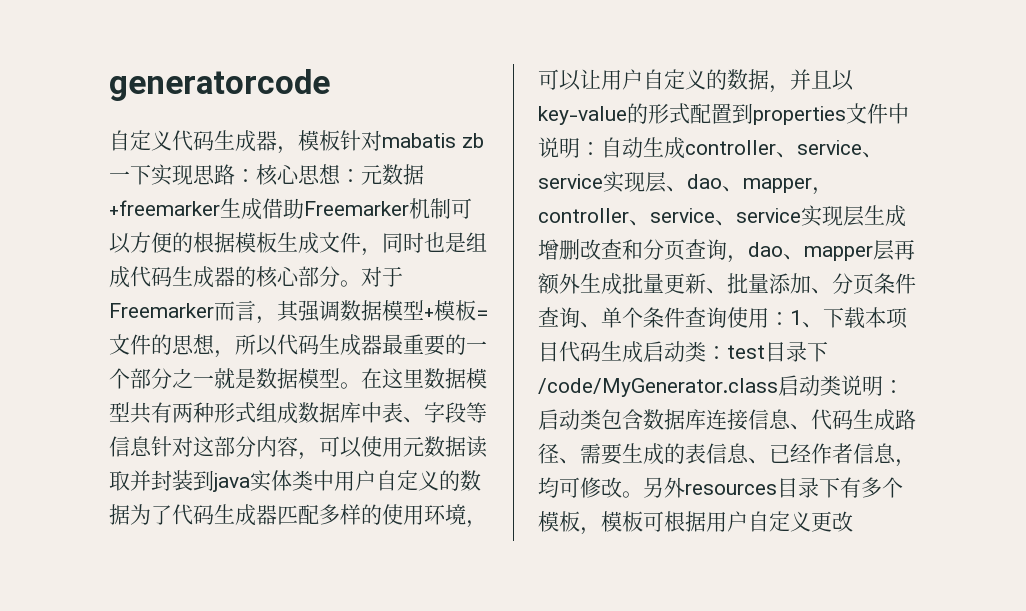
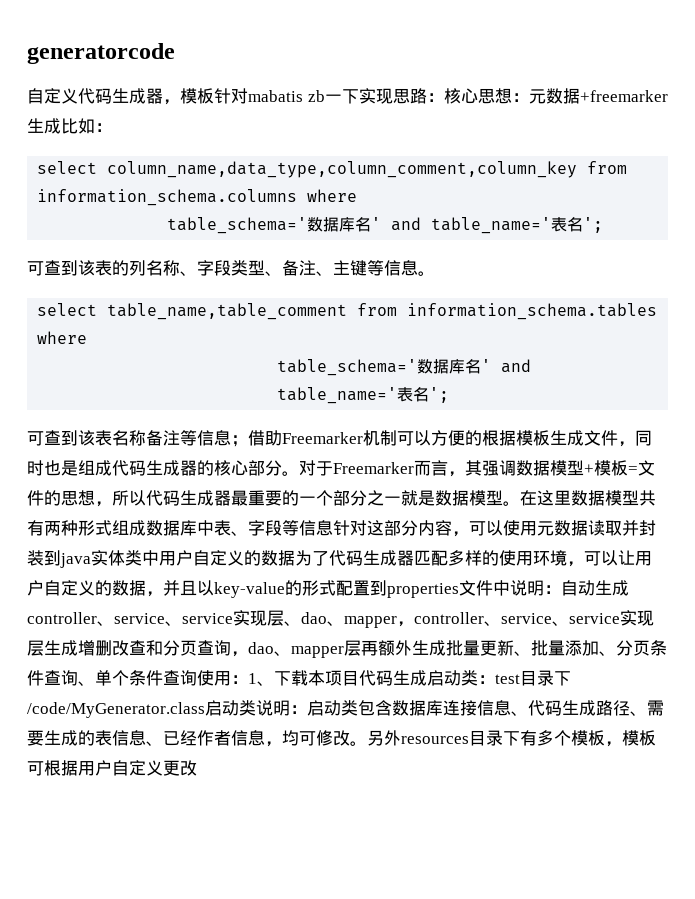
- 自定义代码生成器，模板针对mabatis zb一下实现思路：核心思想：元数据+freemarker生成借助Freemarker机制可以方便的根据模板生成文件，同时也是组成代码生成器的核心部分。
+ 自定义代码生成器，模板针对mabatis zb一下实现思路：核心思想：元数据+freemarker生成比如：
+ select column_name,data_type,column_comment,column_key from information_schema.columns where
+ table_schema='数据库名' and table_name='表名';
+ 可查到该表的列名称、字段类型、备注、主键等信息。
+ select table_name,table_comment from information_schema.tables where
+ table_schema='数据库名' and table_name='表名';
+ 可查到该表名称备注等信息；借助Freemarker机制可以方便的根据模板生成文件，同时也是组成代码生成器的核心部分。

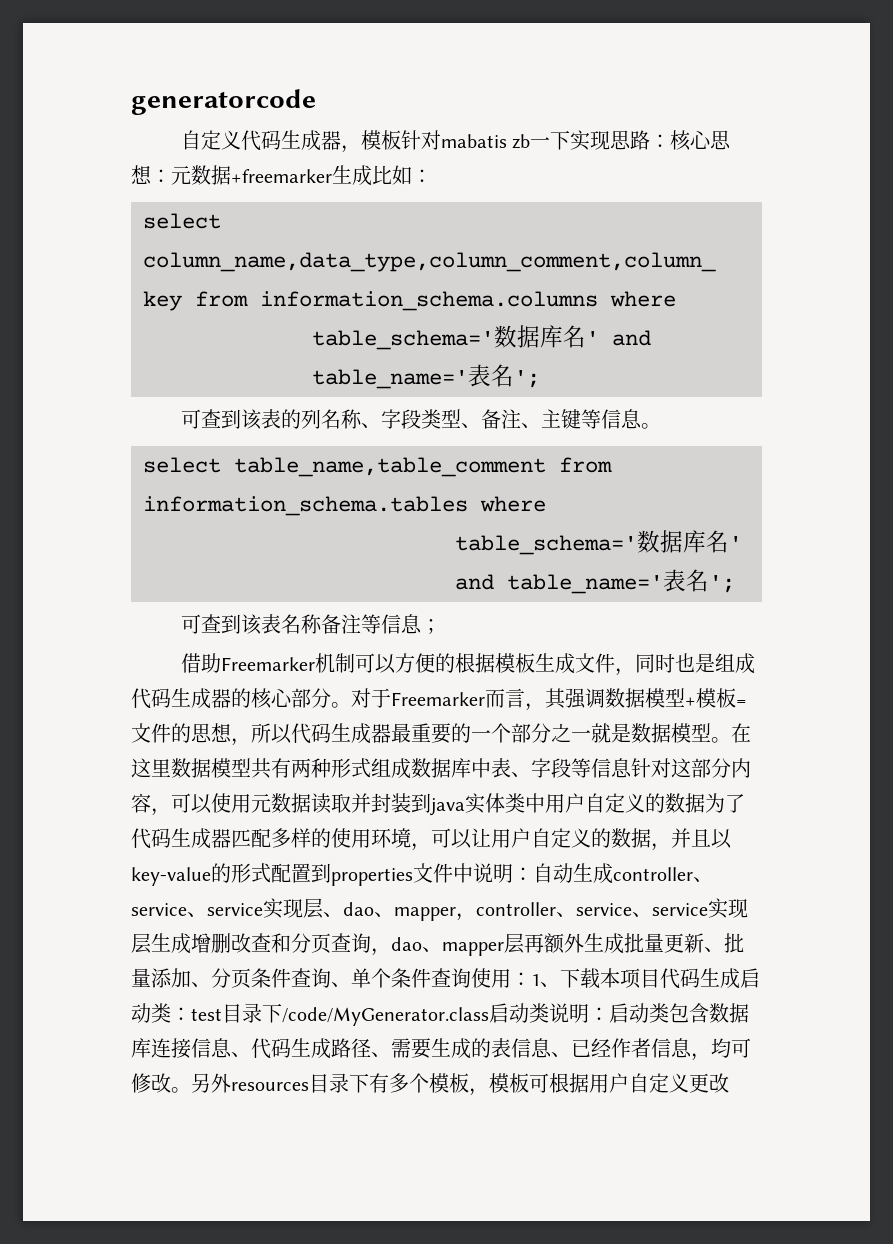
- 可查到该表名称备注等信息；借助Freemarker机制可以方便的根据模板生成文件，同时也是组成代码生成器的核心部分。
+ 可查到该表名称备注等信息；
+ 借助Freemarker机制可以方便的根据模板生成文件，同时也是组成代码生成器的核心部分。

